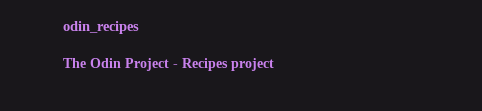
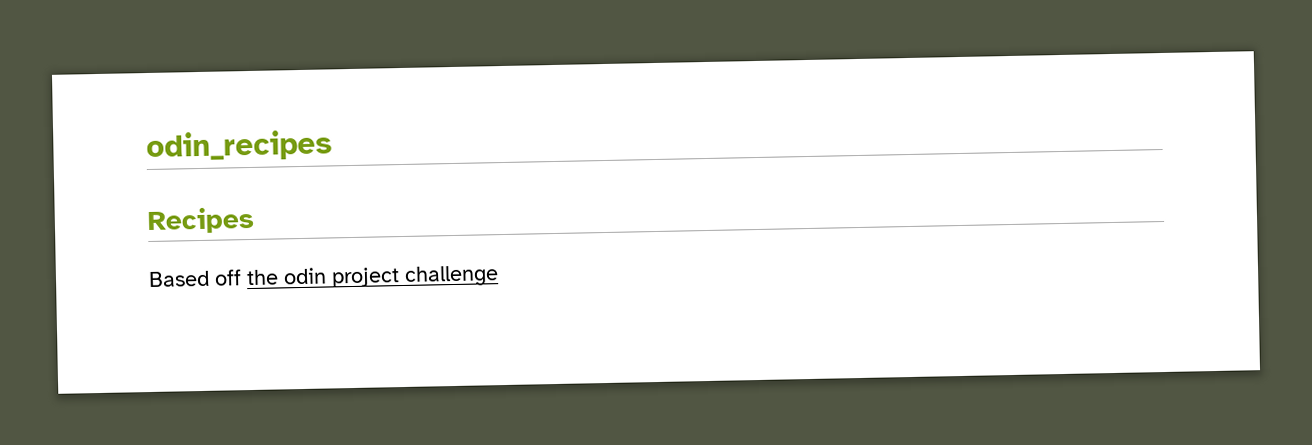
- The Odin Project - Recipes project
+ Recipes
+ Based off the odin project challenge

